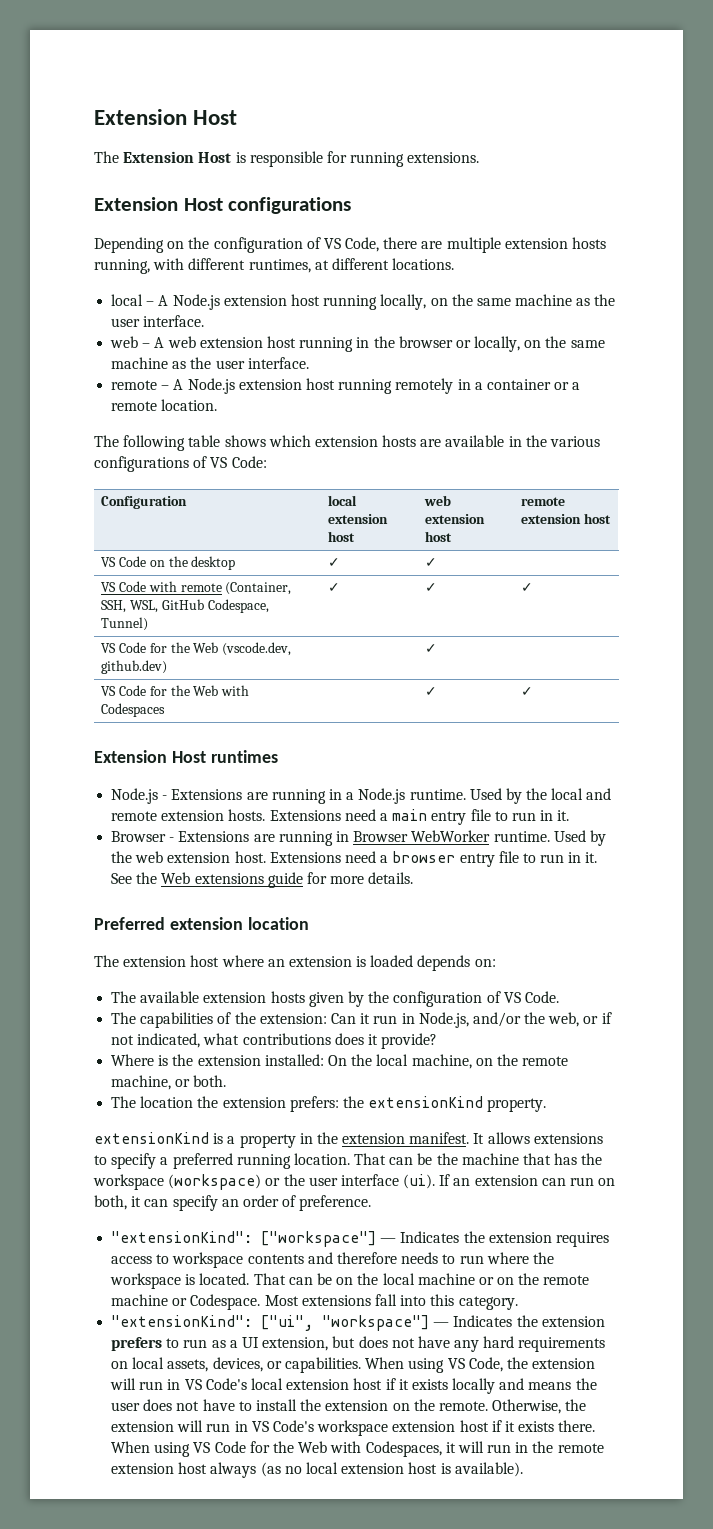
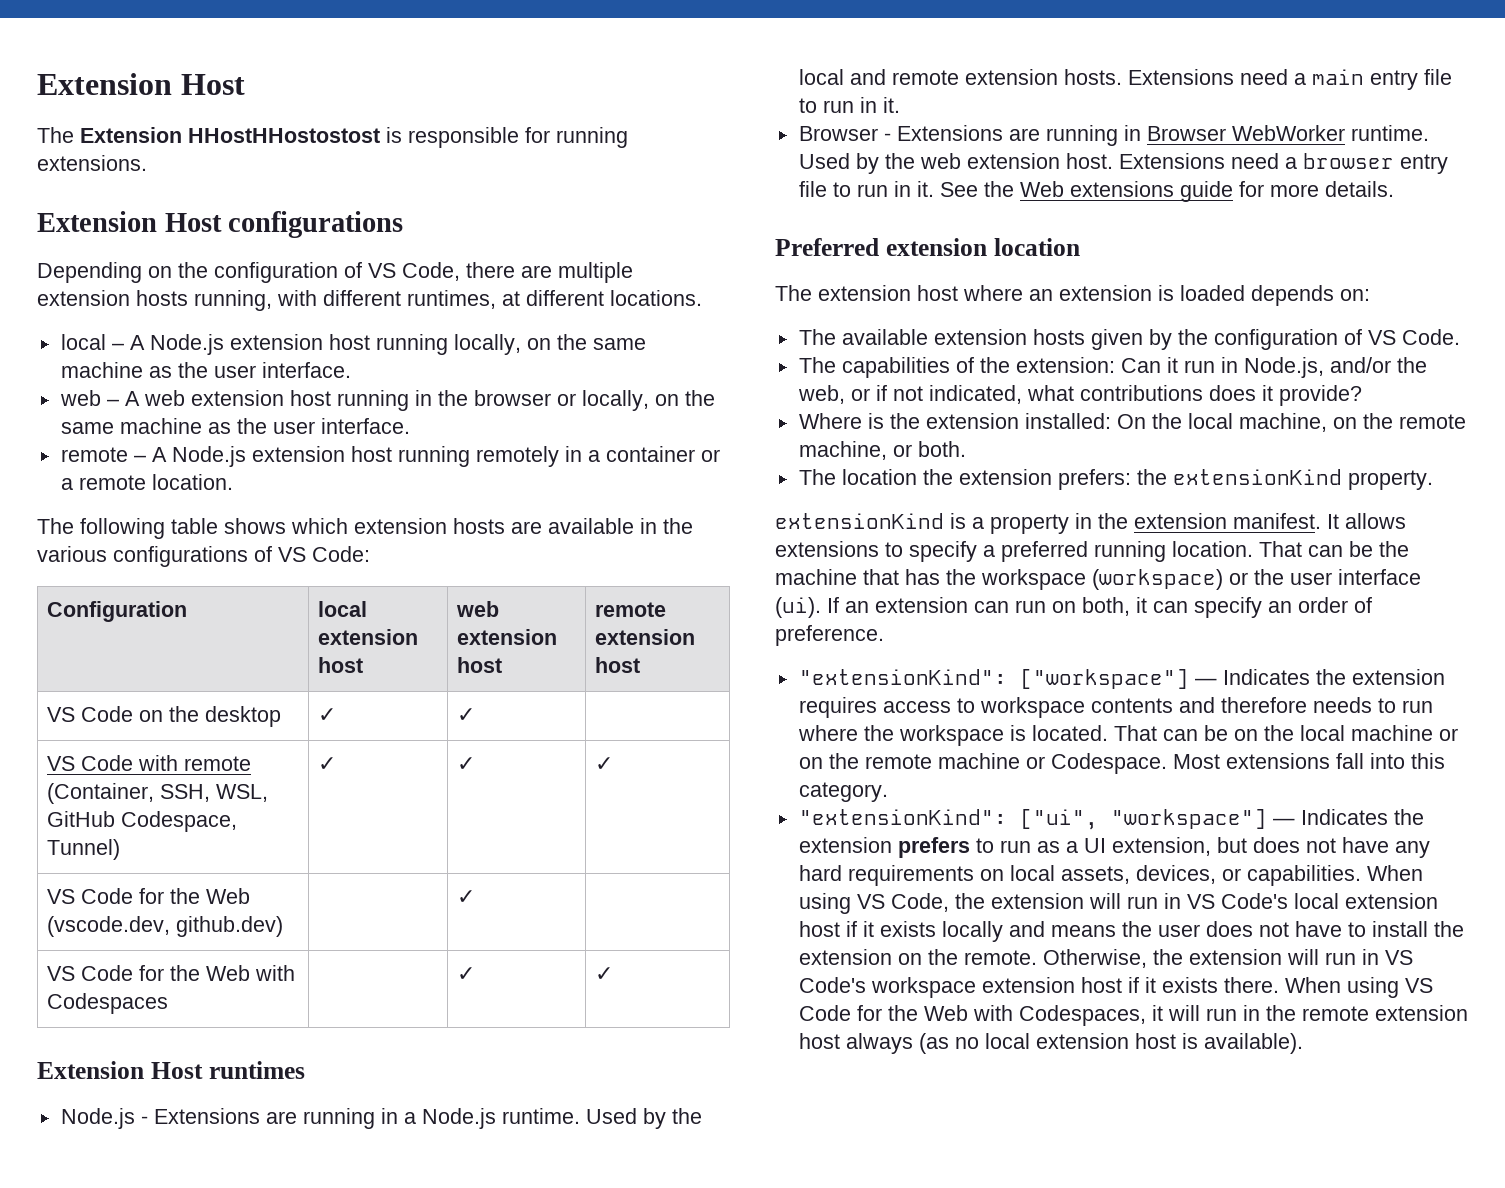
- The Extension Host is responsible for running extensions.
+ The Extension HHostHHostostost is responsible for running extensions.

